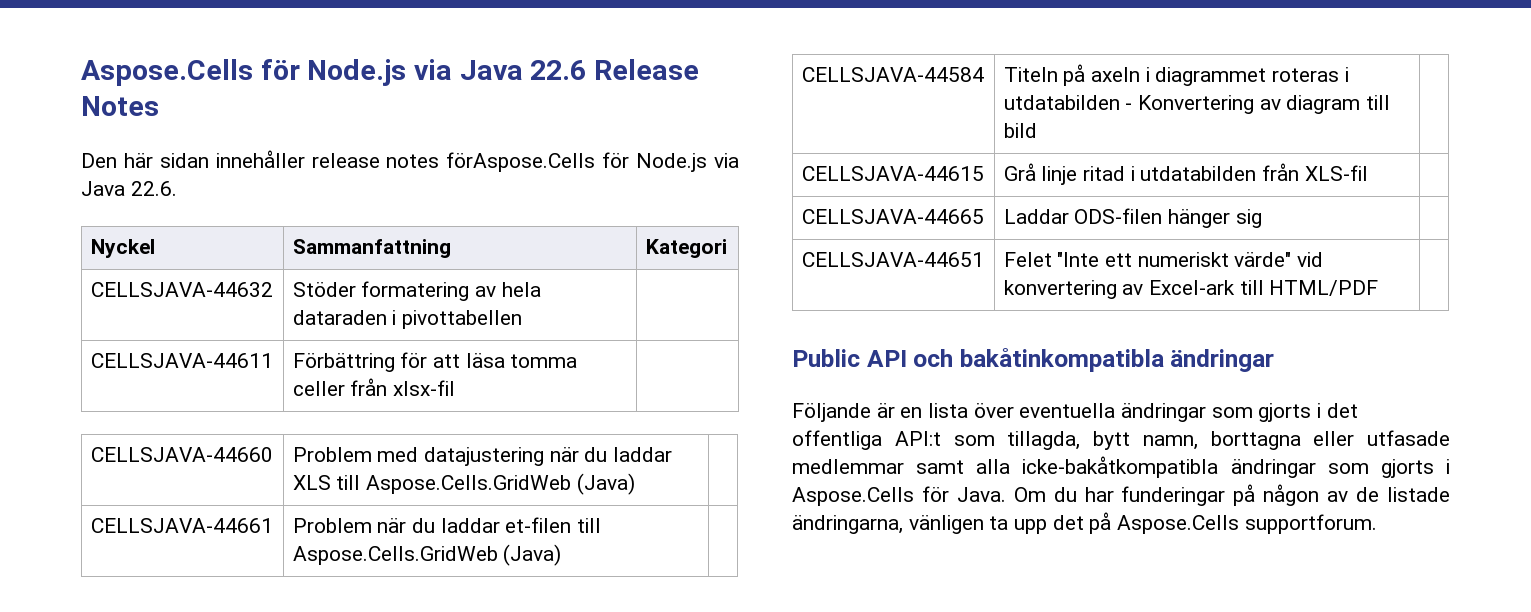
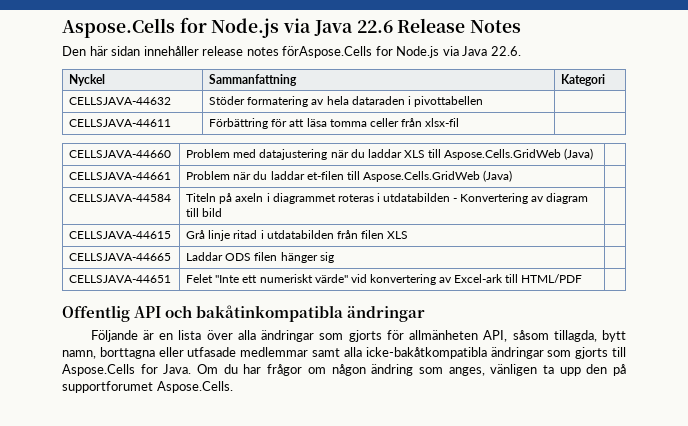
- Aspose.Cells för Node.js via Java 22.6 Release Notes
+ Aspose.Cells for Node.js via Java 22.6 Release Notes
- Den här sidan innehåller release notes förAspose.Cells för Node.js via Java 22.6.
+ Den här sidan innehåller release notes förAspose.Cells for Node.js via Java 22.6.
- CELLSJAVA-44615 | Grå linje ritad i utdatabilden från XLS-fil |
+ CELLSJAVA-44615 | Grå linje ritad i utdatabilden från filen XLS |
- CELLSJAVA-44665 | Laddar ODS-filen hänger sig |
+ CELLSJAVA-44665 | Laddar ODS filen hänger sig |
- Public API och bakåtinkompatibla ändringar
+ Offentlig API och bakåtinkompatibla ändringar
- Följande är en lista över eventuella ändringar som gjorts i det offentliga API:t som tillagda, bytt namn, borttagna eller utfasade medlemmar samt alla icke-bakåtkompatibla ändringar som gjorts i Aspose.Cells för Java.
+ Följande är en lista över alla ändringar som gjorts för allmänheten API, såsom tillagda, bytt namn, borttagna eller utfasade medlemmar samt alla icke-bakåtkompatibla ändringar som gjorts till Aspose.Cells for Java.
- Om du har funderingar på någon av de listade ändringarna, vänligen ta upp det på Aspose.Cells supportforum.
+ Om du har frågor om någon ändring som anges, vänligen ta upp den på supportforumet Aspose.Cells.

